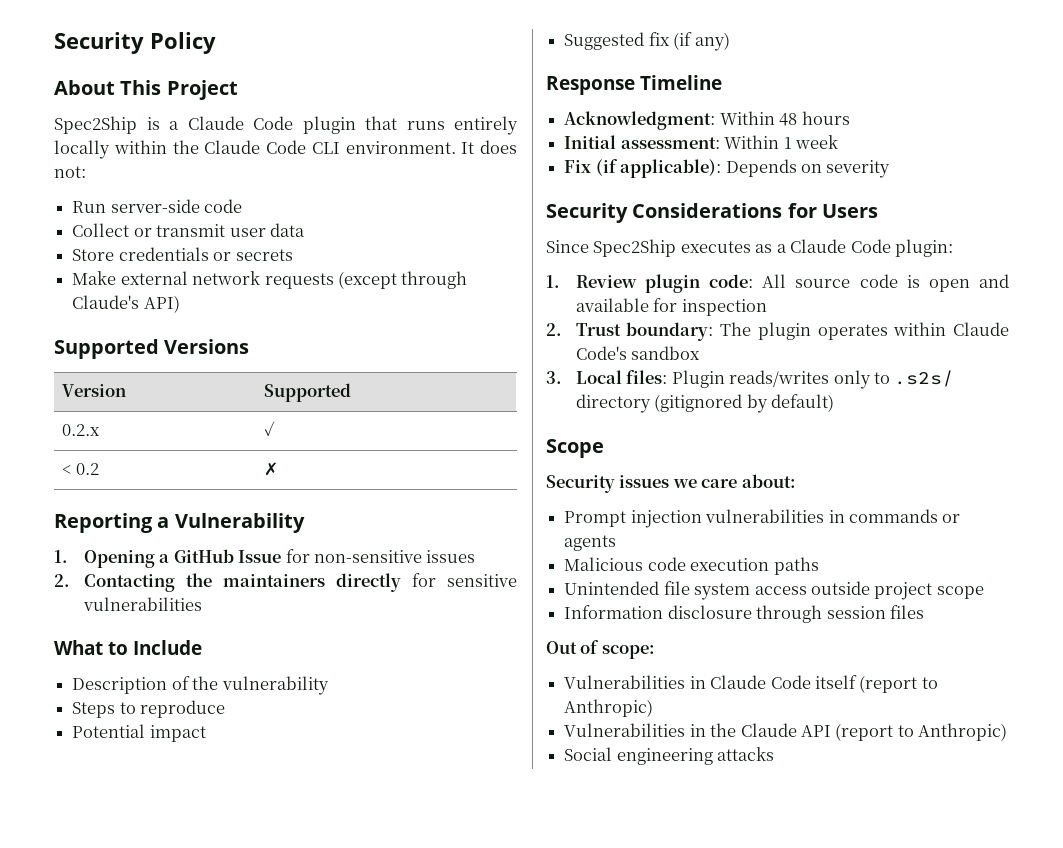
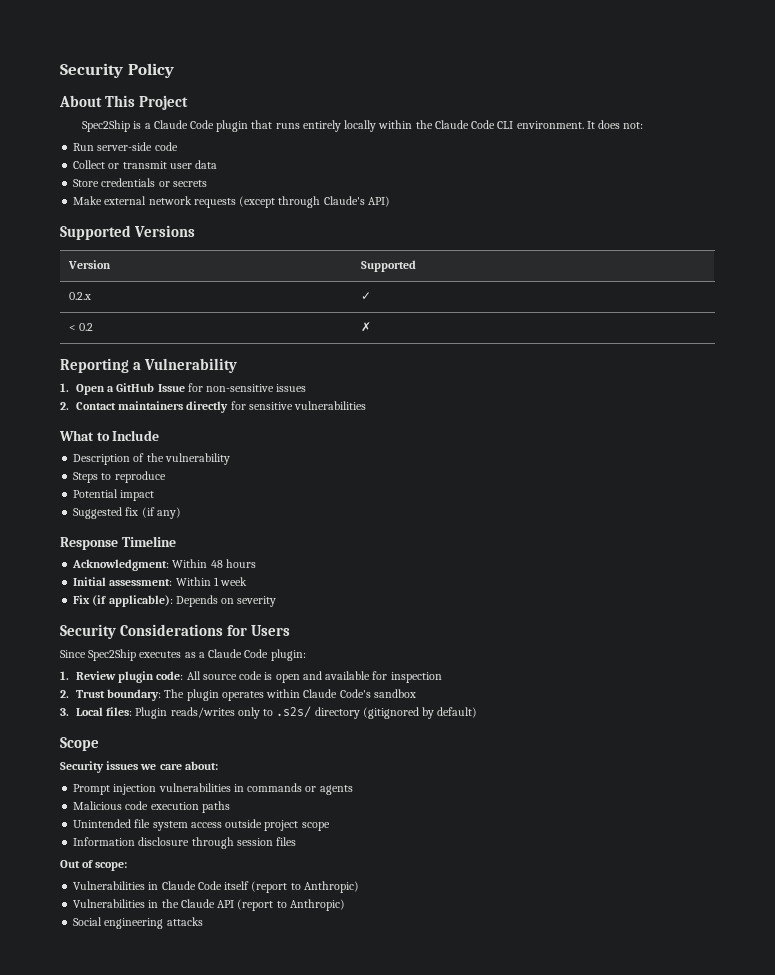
- 1. Opening a GitHub Issue for non-sensitive issues
+ 1. Open a GitHub Issue for non-sensitive issues
- 2. Contacting the maintainers directly for sensitive vulnerabilities
+ 2. Contact maintainers directly for sensitive vulnerabilities

